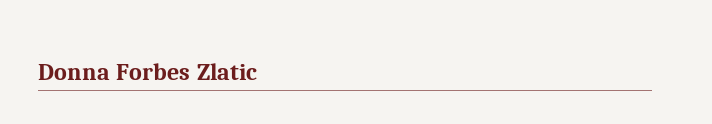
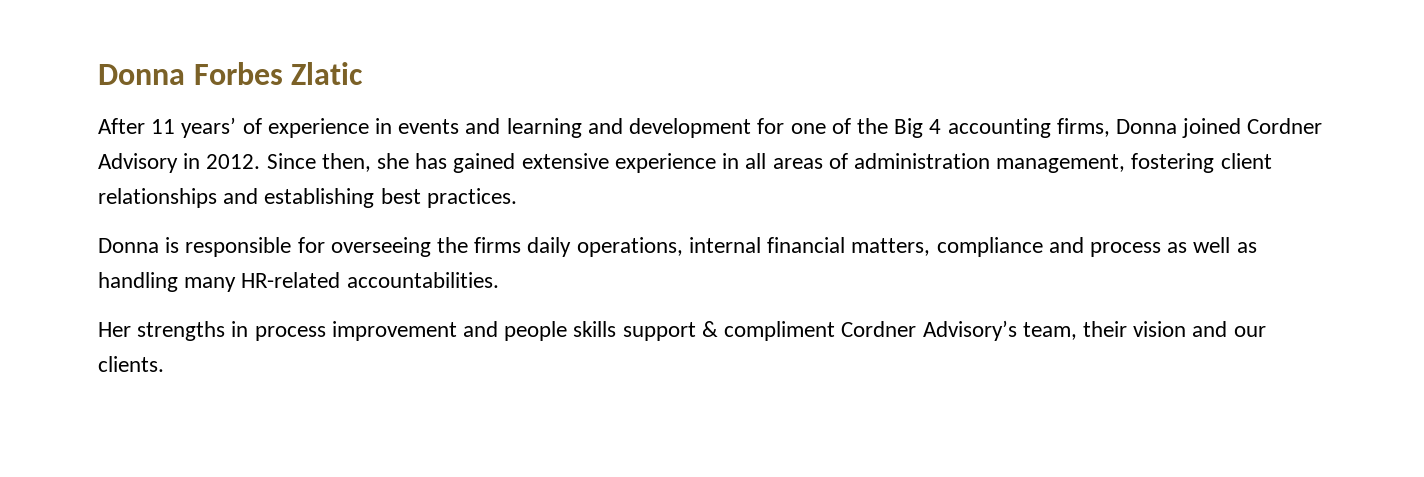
+ After 11 years’ of experience in events and learning and development for one of the Big 4 accounting firms, Donna joined Cordner Advisory in 2012. Since then, she has gained extensive experience in all areas of administration management, fostering client relationships and establishing best practices.
+ Donna is responsible for overseeing the firms daily operations, internal financial matters, compliance and process as well as handling many HR-related accountabilities.
+ Her strengths in process improvement and people skills support & compliment Cordner Advisory’s team, their vision and our clients.

